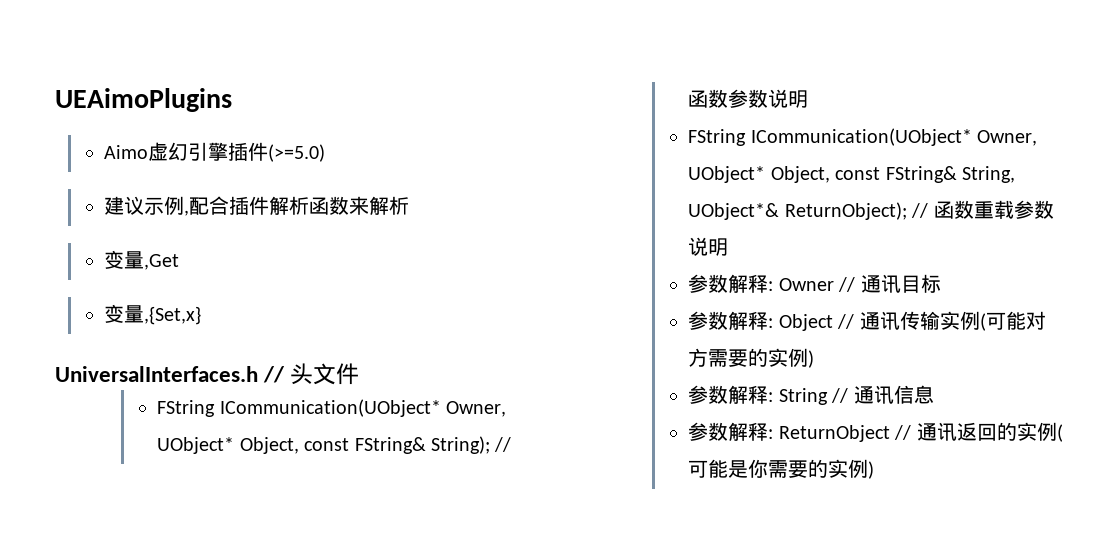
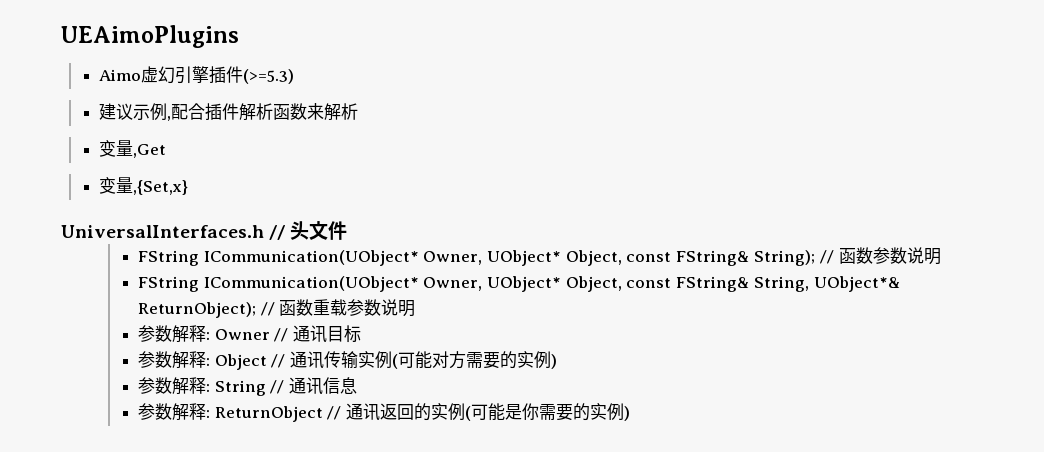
- Aimo虚幻引擎插件(>=5.0)
+ Aimo虚幻引擎插件(>=5.3)

